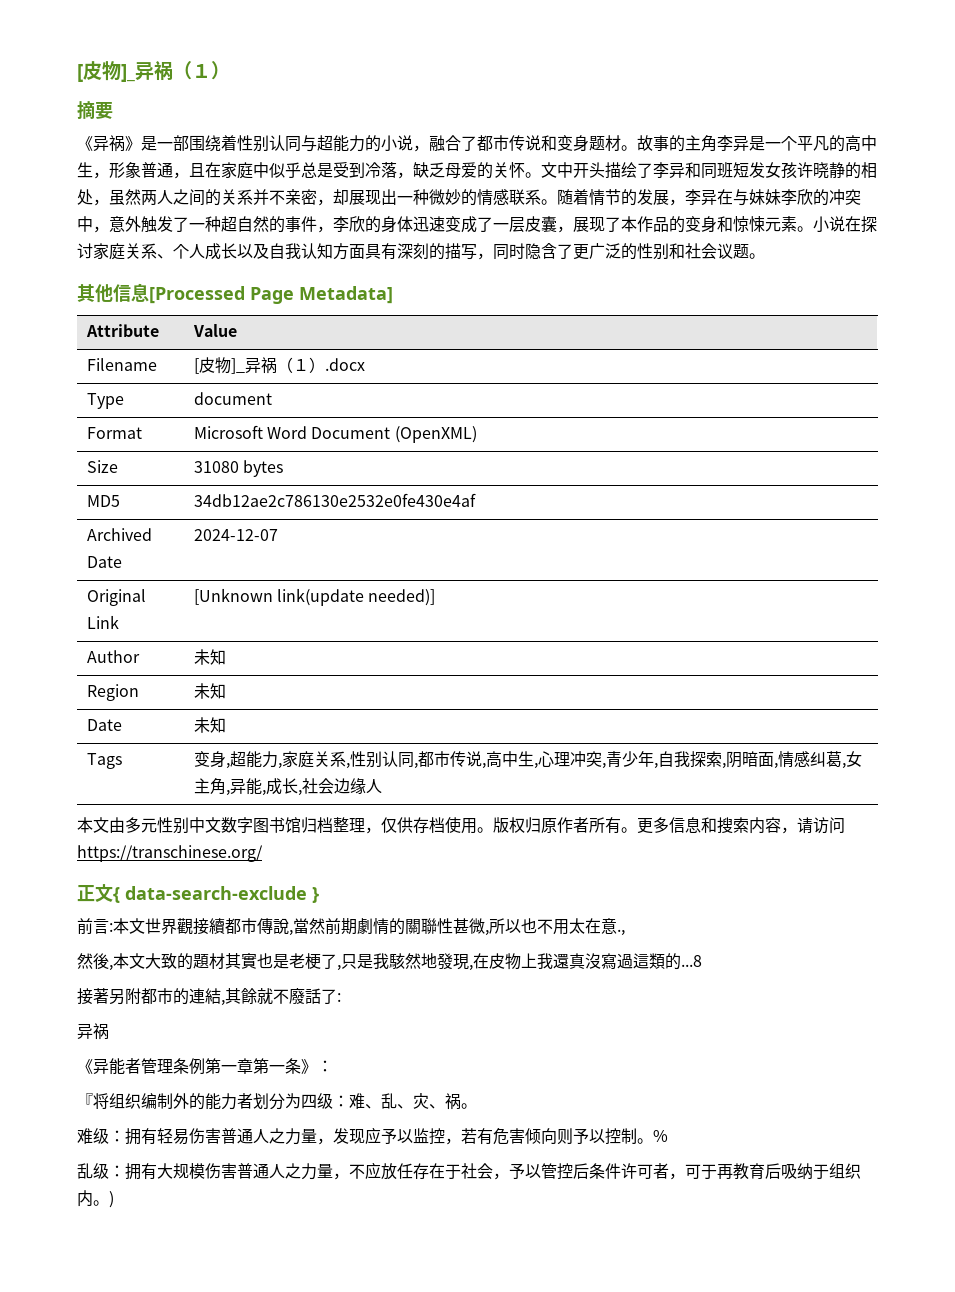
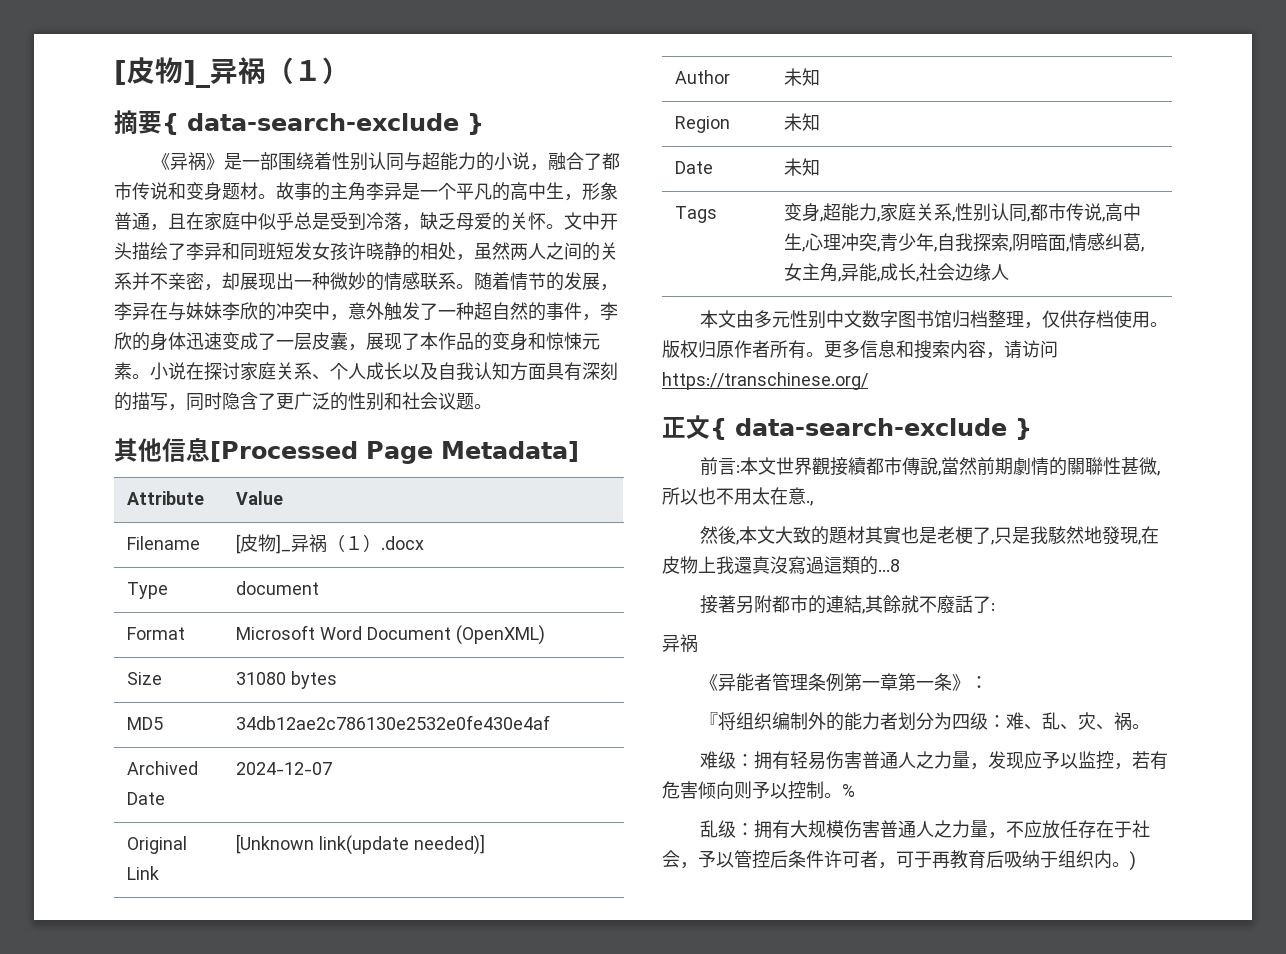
- 摘要
+ 摘要{ data-search-exclude }

